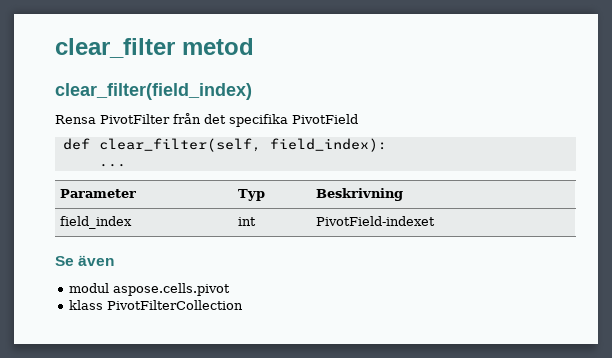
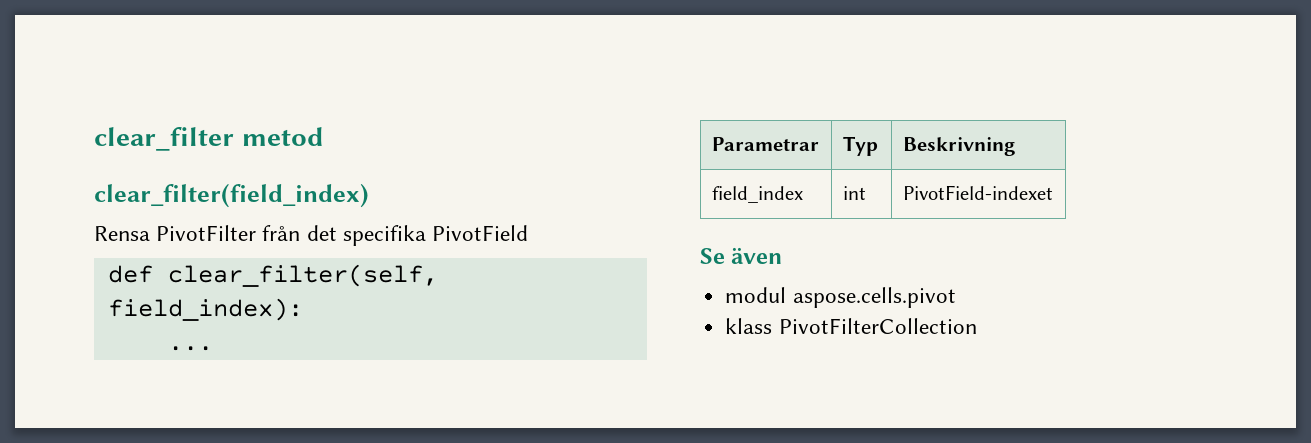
- Parameter | Typ | Beskrivning
+ Parametrar | Typ | Beskrivning

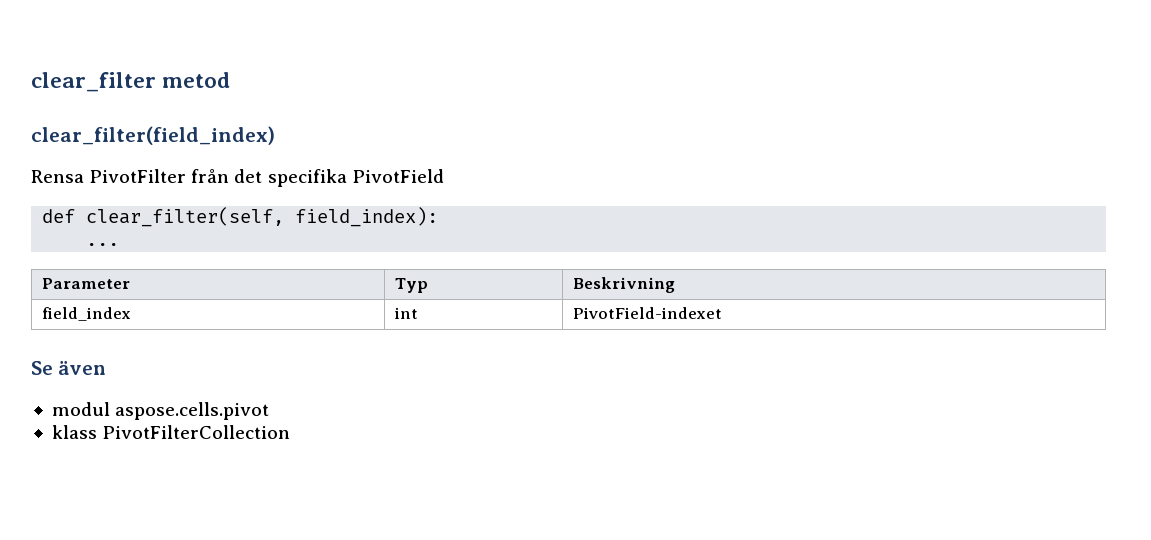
- Parametrar | Typ | Beskrivning
+ Parameter | Typ | Beskrivning

